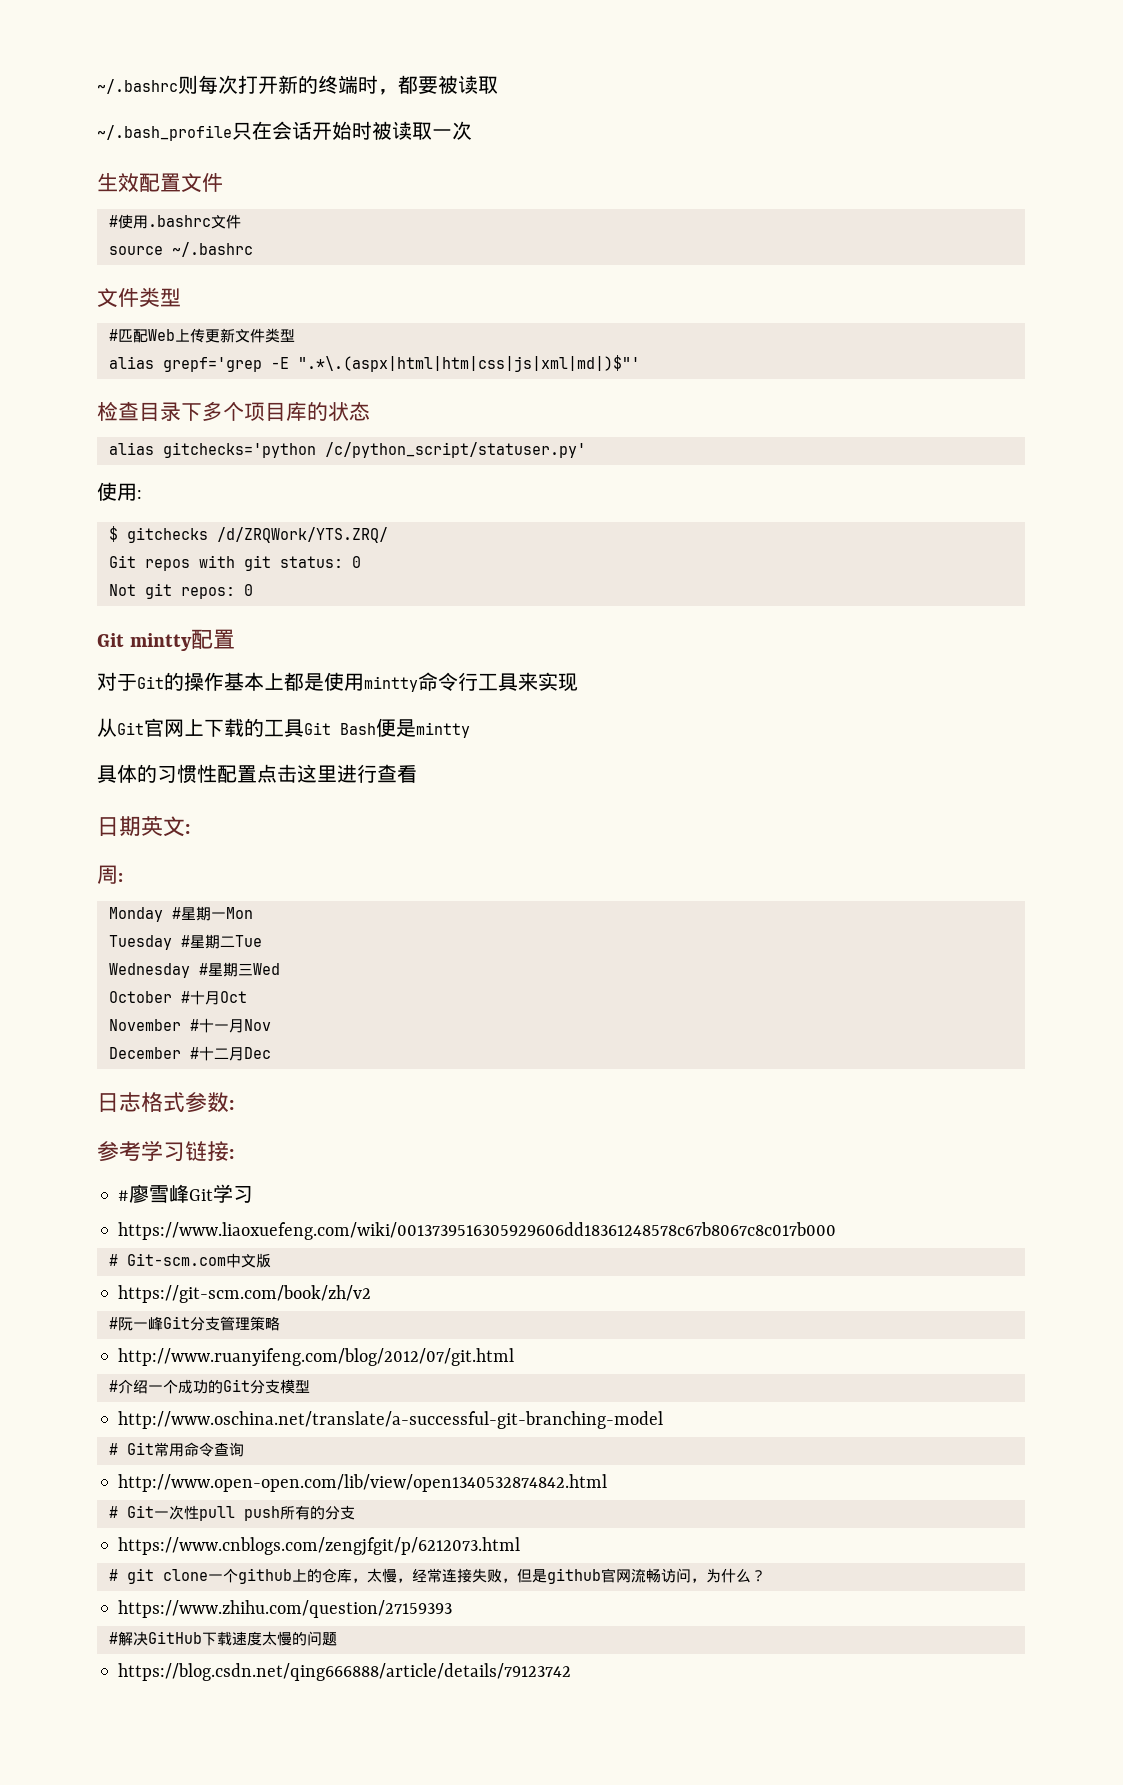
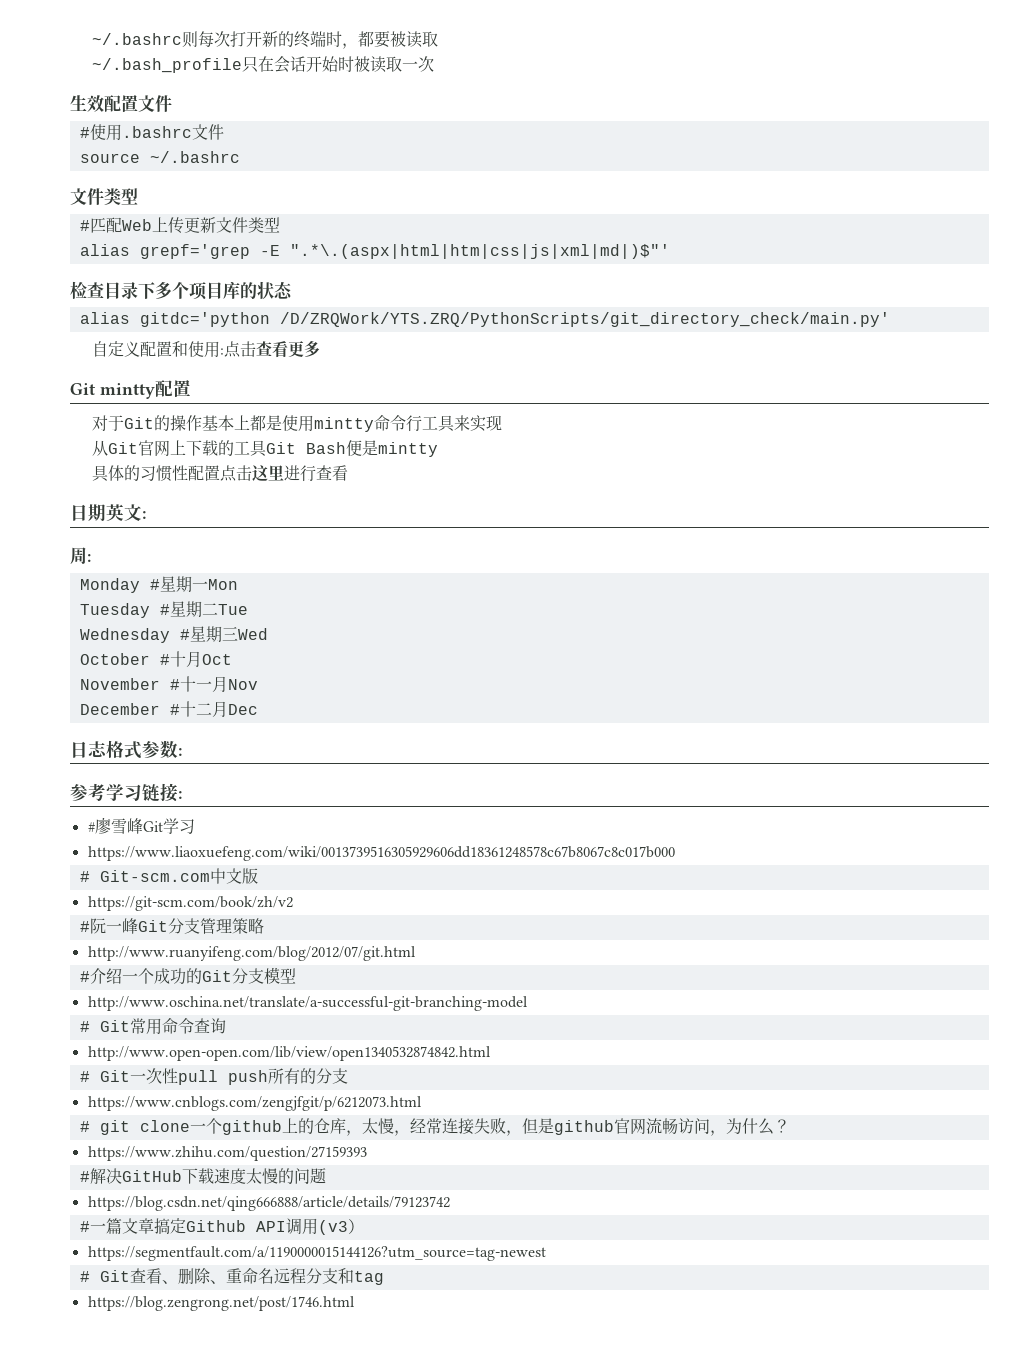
- alias gitchecks='python /c/python_script/statuser.py'
- 使用:
- $ gitchecks /d/ZRQWork/YTS.ZRQ/
- Git repos with git status: 0
- Not git repos: 0
+ alias gitdc='python /D/ZRQWork/YTS.ZRQ/PythonScripts/git_directory_check/main.py'
+ 自定义配置和使用:点击查看更多
+ #一篇文章搞定Github API调用(v3）
+ https://segmentfault.com/a/1190000015144126?utm_source=tag-newest
+ # Git查看、删除、重命名远程分支和tag
+ https://blog.zengrong.net/post/1746.html

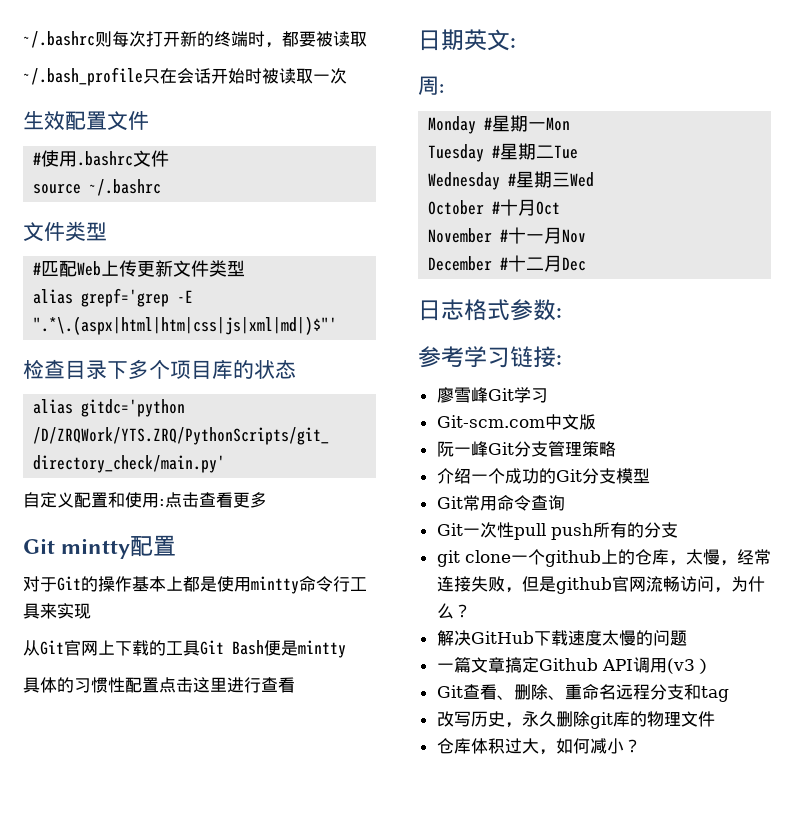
- #廖雪峰Git学习
+ 廖雪峰Git学习
- https://www.liaoxuefeng.com/wiki/0013739516305929606dd18361248578c67b8067c8c017b000
- # Git-scm.com中文版
+ Git-scm.com中文版
- https://git-scm.com/book/zh/v2
- #阮一峰Git分支管理策略
+ 阮一峰Git分支管理策略
- http://www.ruanyifeng.com/blog/2012/07/git.html
- #介绍一个成功的Git分支模型
+ 介绍一个成功的Git分支模型
- http://www.oschina.net/translate/a-successful-git-branching-model
- # Git常用命令查询
+ Git常用命令查询
- http://www.open-open.com/lib/view/open1340532874842.html
- # Git一次性pull push所有的分支
+ Git一次性pull push所有的分支
- https://www.cnblogs.com/zengjfgit/p/6212073.html
- # git clone一个github上的仓库，太慢，经常连接失败，但是github官网流畅访问，为什么？
+ git clone一个github上的仓库，太慢，经常连接失败，但是github官网流畅访问，为什么？
- https://www.zhihu.com/question/27159393
- #解决GitHub下载速度太慢的问题
+ 解决GitHub下载速度太慢的问题
- https://blog.csdn.net/qing666888/article/details/79123742
- #一篇文章搞定Github API调用(v3）
+ 一篇文章搞定Github API调用(v3）
- https://segmentfault.com/a/1190000015144126?utm_source=tag-newest
- # Git查看、删除、重命名远程分支和tag
+ Git查看、删除、重命名远程分支和tag
- https://blog.zengrong.net/post/1746.html
+ 改写历史，永久删除git库的物理文件
+ 仓库体积过大，如何减小？

